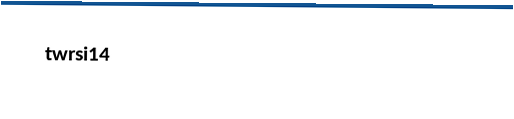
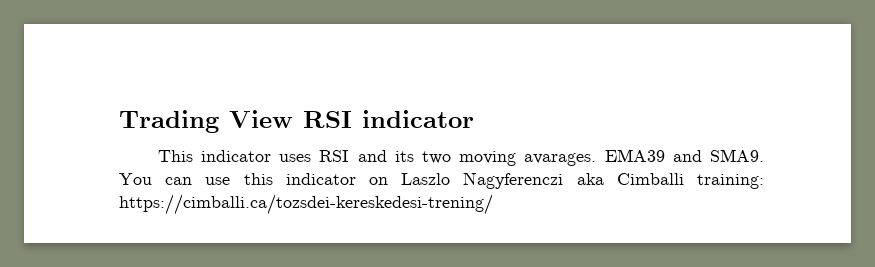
- twrsi14
+ Trading View RSI indicator
+ This indicator uses RSI and its two moving avarages. EMA39 and SMA9. You can use this indicator on Laszlo Nagyferenczi aka Cimballi training: https://cimballi.ca/tozsdei-kereskedesi-trening/

